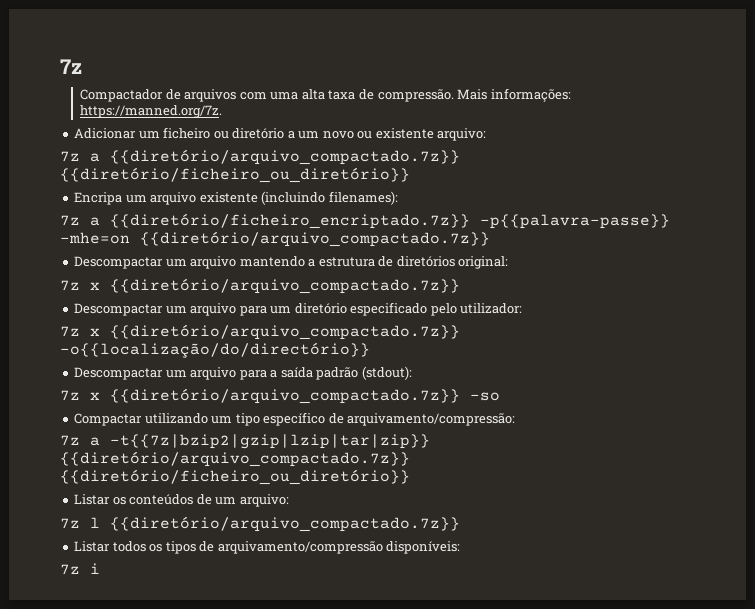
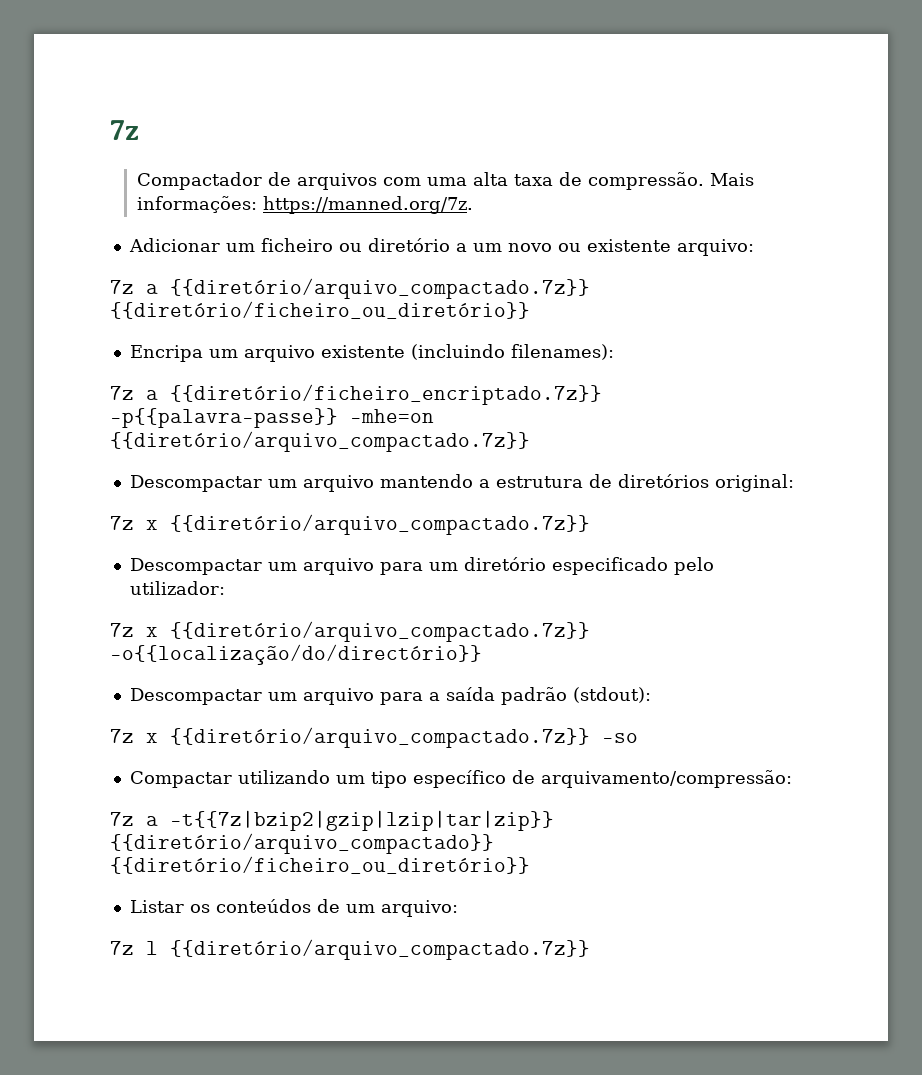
- 7z a -t{{7z|bzip2|gzip|lzip|tar|zip}} {{diretório/arquivo_compactado.7z}} {{diretório/ficheiro_ou_diretório}}
+ 7z a -t{{7z|bzip2|gzip|lzip|tar|zip}} {{diretório/arquivo_compactado}} {{diretório/ficheiro_ou_diretório}}
- Listar todos os tipos de arquivamento/compressão disponíveis:
- 7z i

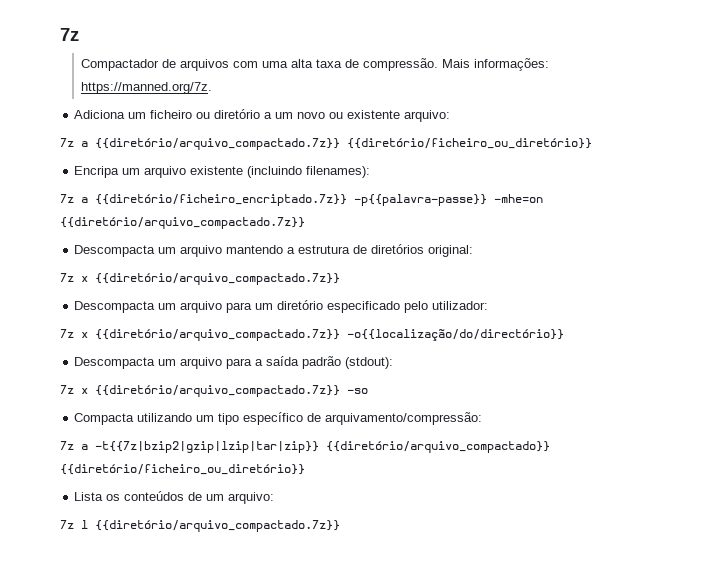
- Adicionar um ficheiro ou diretório a um novo ou existente arquivo:
+ Adiciona um ficheiro ou diretório a um novo ou existente arquivo:
- Descompactar um arquivo mantendo a estrutura de diretórios original:
+ Descompacta um arquivo mantendo a estrutura de diretórios original:
- Descompactar um arquivo para um diretório especificado pelo utilizador:
+ Descompacta um arquivo para um diretório especificado pelo utilizador:
- Descompactar um arquivo para a saída padrão (stdout):
+ Descompacta um arquivo para a saída padrão (stdout):
- Compactar utilizando um tipo específico de arquivamento/compressão:
+ Compacta utilizando um tipo específico de arquivamento/compressão:
- Listar os conteúdos de um arquivo:
+ Lista os conteúdos de um arquivo:

